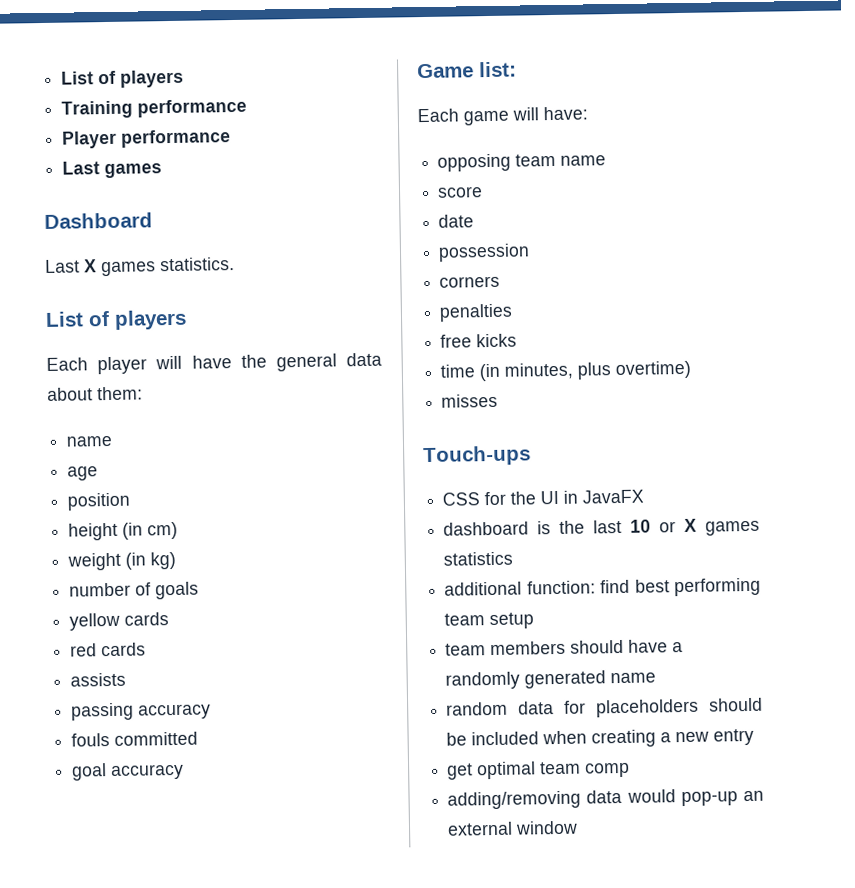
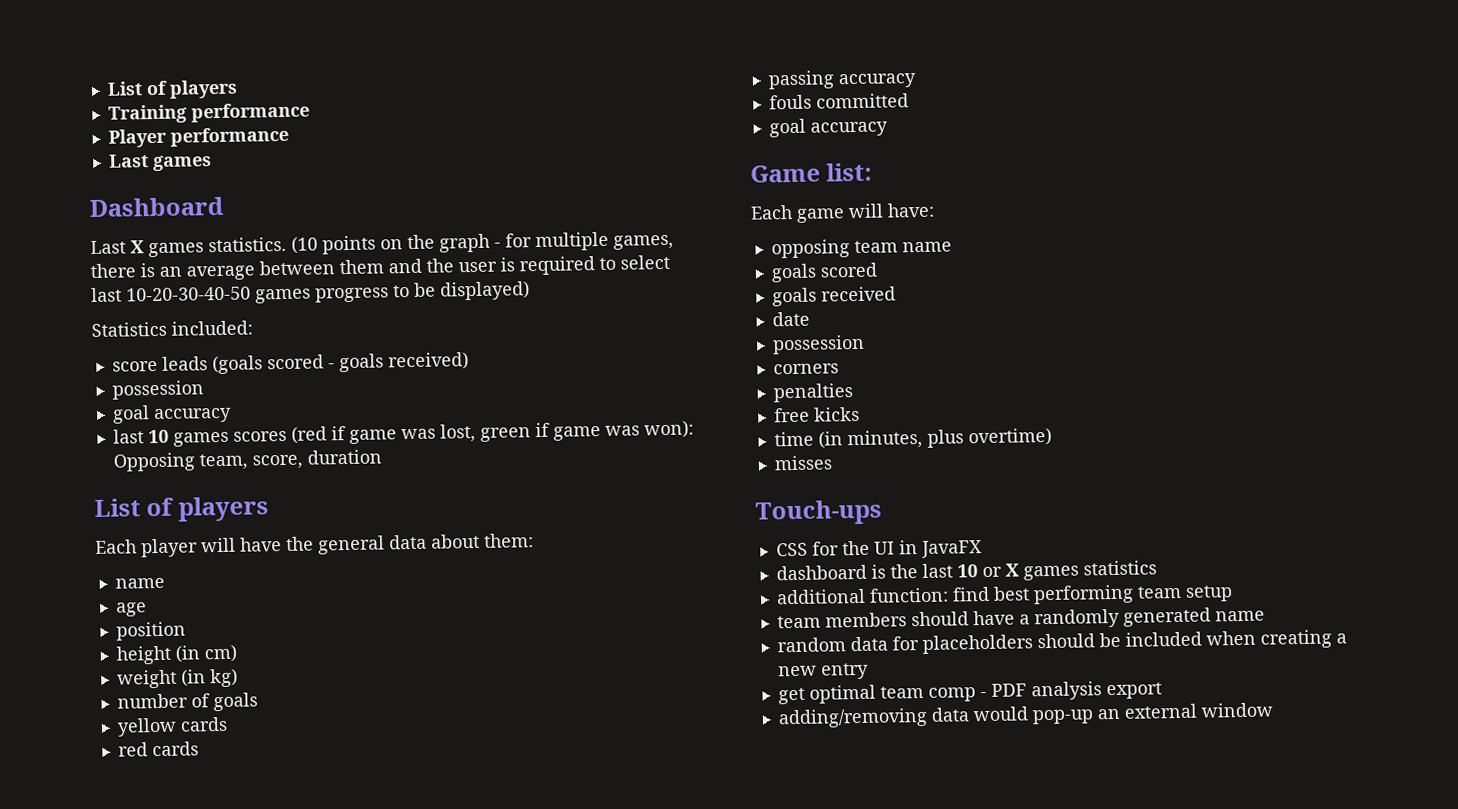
+ (10 points on the graph - for multiple games, there is an average between them and the user is required to select last 10-20-30-40-50 games progress to be displayed)
+ Statistics included:
+ score leads (goals scored - goals received)
+ possession
+ goal accuracy
+ last 10 games scores (red if game was lost, green if game was won): Opposing team, score, duration
- assists
- score
+ goals scored
+ goals received
- get optimal team comp
+ get optimal team comp - PDF analysis export

